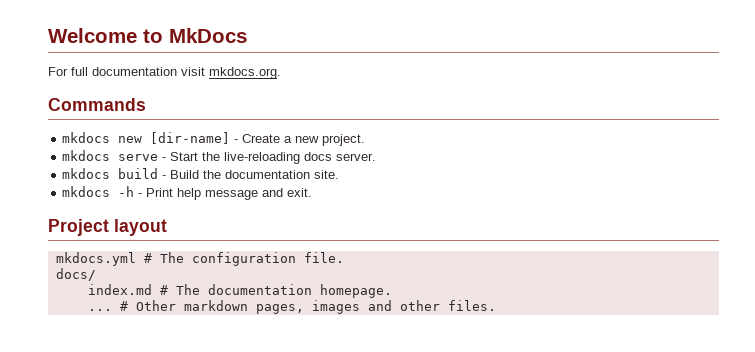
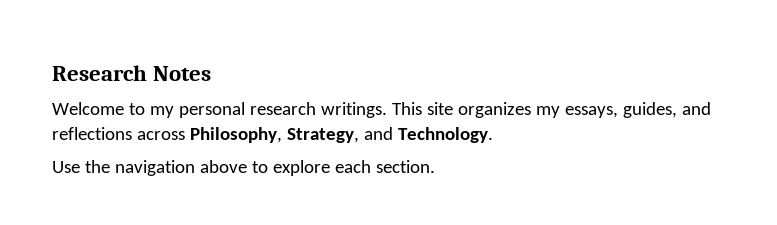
- Welcome to MkDocs
- For full documentation visit mkdocs.org.
- Commands
- mkdocs new [dir-name] - Create a new project.
- mkdocs serve - Start the live-reloading docs server.
- mkdocs build - Build the documentation site.
- mkdocs -h - Print help message and exit.
- Project layout
- mkdocs.yml # The configuration file.
- docs/
- index.md # The documentation homepage.
- ... # Other markdown pages, images and other files.
+ Research Notes
+ Welcome to my personal research writings. This site organizes my essays, guides, and reflections across Philosophy, Strategy, and Technology.
+ Use the navigation above to explore each section.

